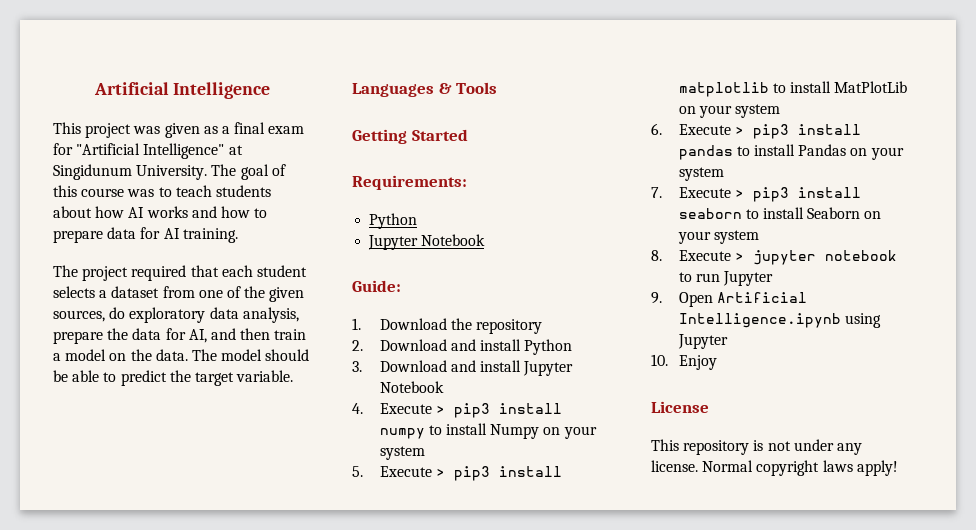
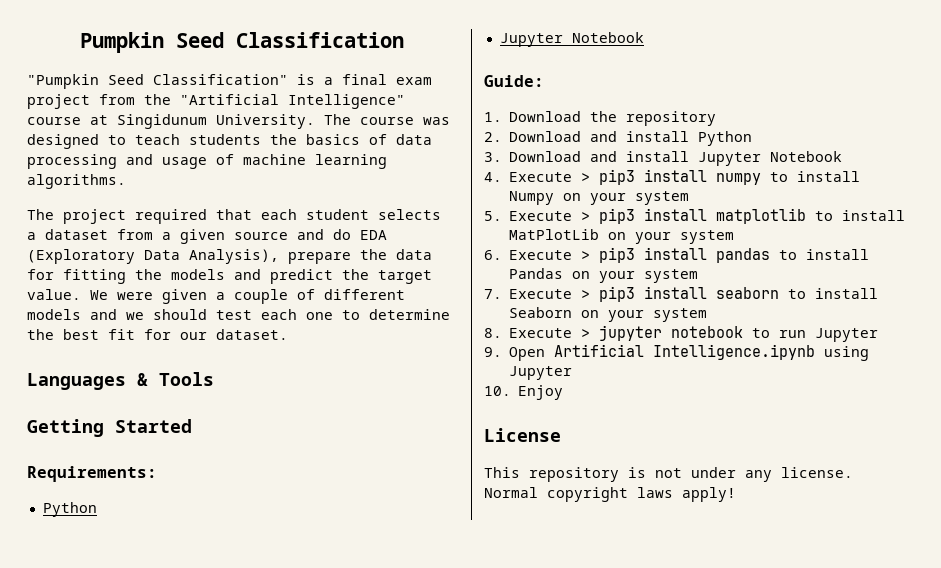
- Artificial Intelligence
- This project was given as a final exam for "Artificial Intelligence" at Singidunum University.
+ Pumpkin Seed Classification
+ "Pumpkin Seed Classification" is a final exam project from the "Artificial Intelligence" course at Singidunum University.
- The goal of this course was to teach students about how AI works and how to prepare data for AI training.
+ The course was designed to teach students the basics of data processing and usage of machine learning algorithms.
- The project required that each student selects a dataset from one of the given sources, do exploratory data analysis, prepare the data for AI, and then train a model on the data. The model should be able to predict the target variable.
+ The project required that each student selects a dataset from a given source and do EDA (Exploratory Data Analysis), prepare the data for fitting the models and predict the target value. We were given a couple of different models and we should test each one to determine the best fit for our dataset.

